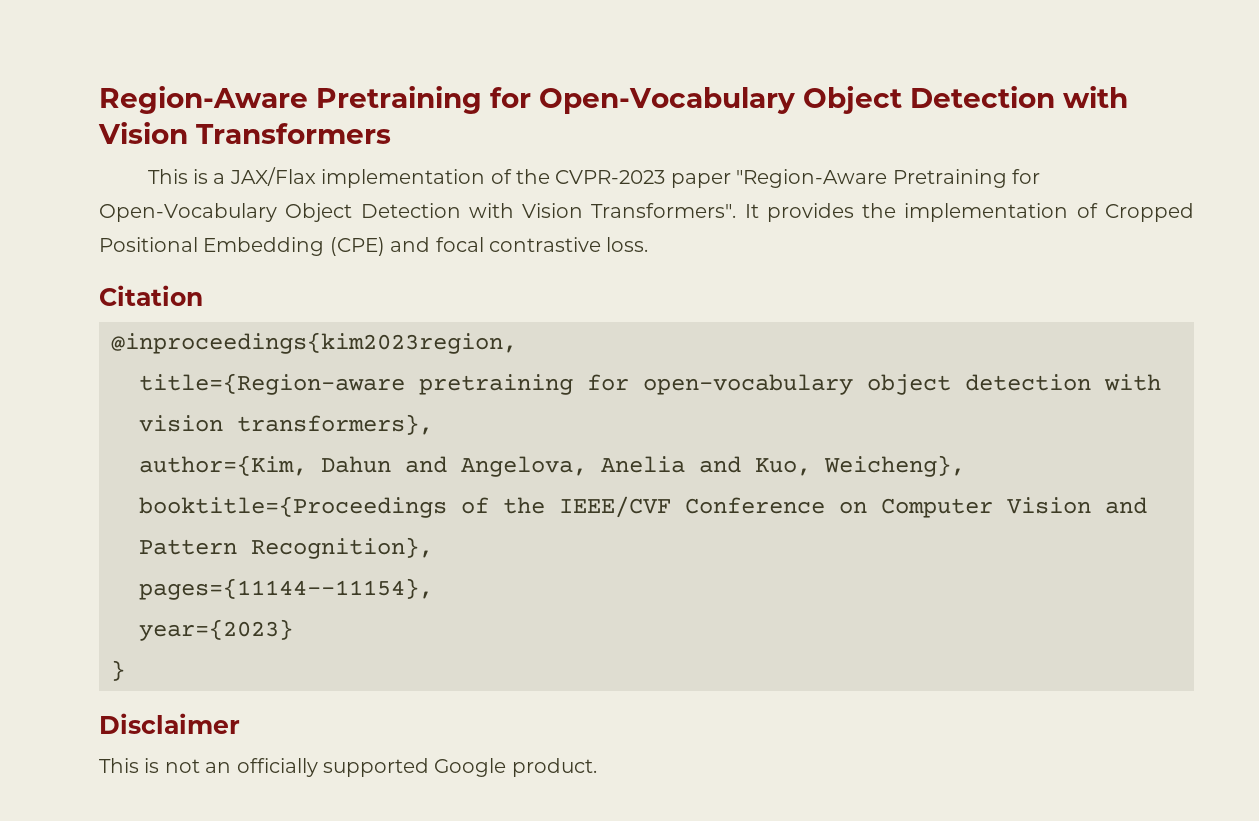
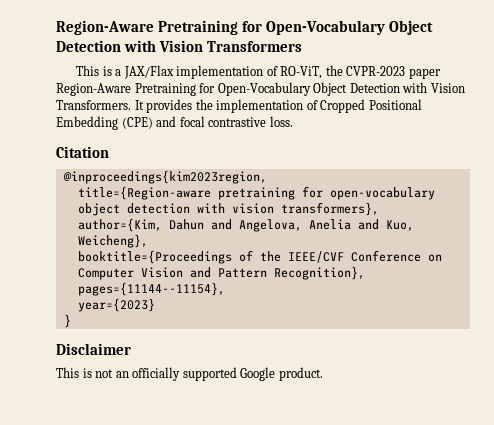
- This is a JAX/Flax implementation of the CVPR-2023 paper "Region-Aware Pretraining for Open-Vocabulary Object Detection with Vision Transformers".
+ This is a JAX/Flax implementation of RO-ViT, the CVPR-2023 paper Region-Aware Pretraining for Open-Vocabulary Object Detection with Vision Transformers.

